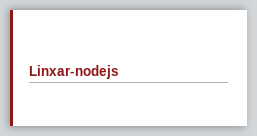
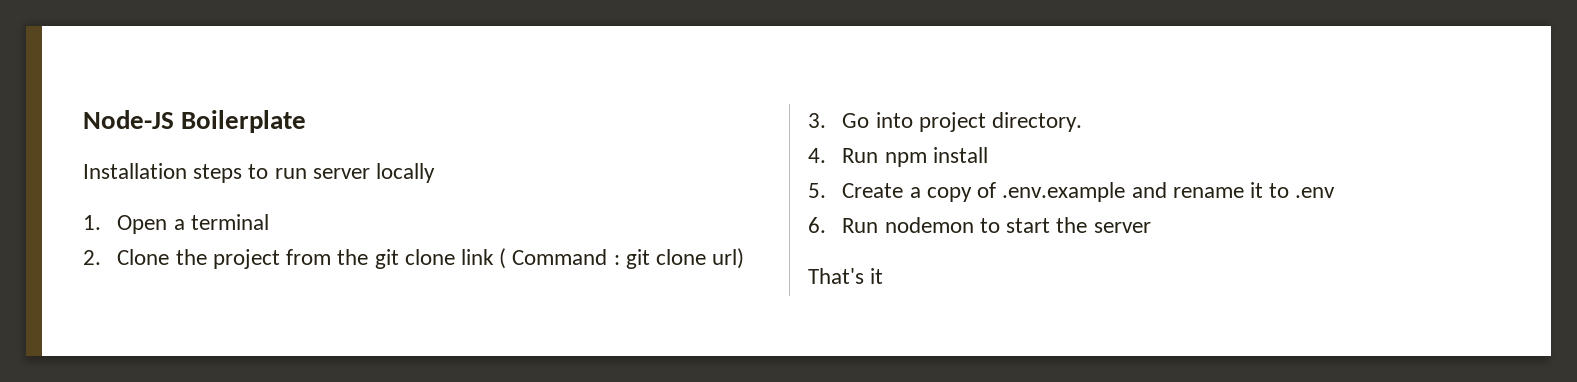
- Linxar-nodejs
+ Node-JS Boilerplate
+ Installation steps to run server locally
+ 1. Open a terminal
+ 2. Clone the project from the git clone link ( Command : git clone url)
+ 3. Go into project directory.
+ 4. Run npm install
+ 5. Create a copy of .env.example and rename it to .env
+ 6. Run nodemon to start the server
+ That's it

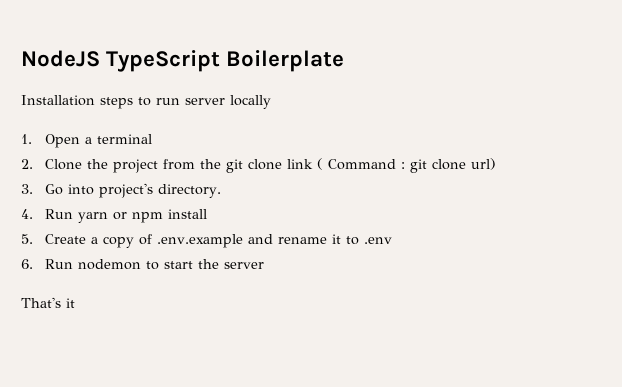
- Node-JS Boilerplate
+ NodeJS TypeScript Boilerplate
- 3. Go into project directory.
+ 3. Go into project's directory.
- 4. Run npm install
+ 4. Run yarn or npm install

